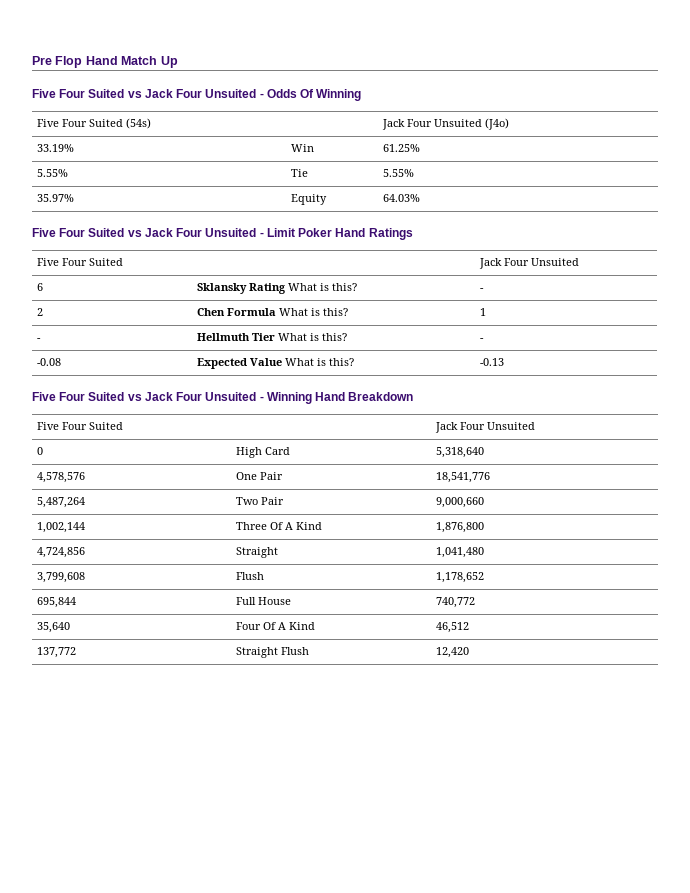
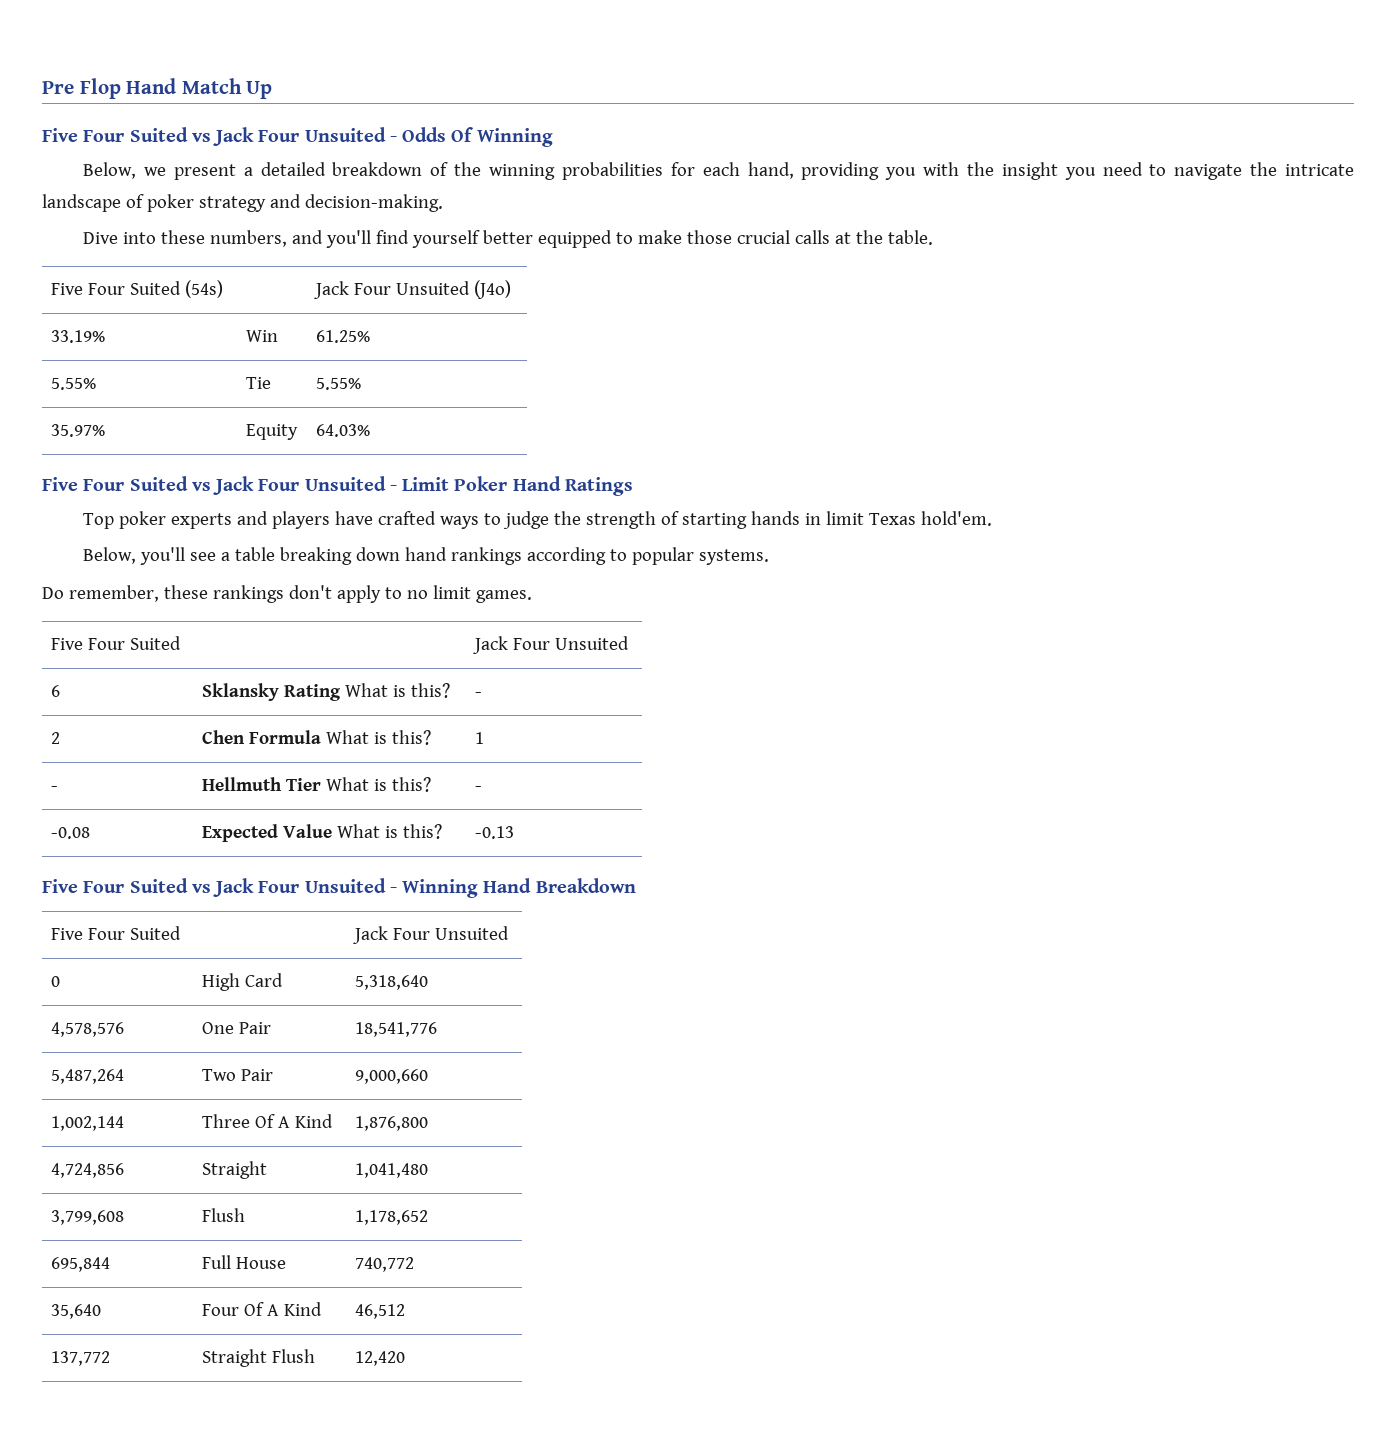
+ Below, we present a detailed breakdown of the winning probabilities for each hand, providing you with the insight you need to navigate the intricate landscape of poker strategy and decision-making.
+ Dive into these numbers, and you'll find yourself better equipped to make those crucial calls at the table.
+ Top poker experts and players have crafted ways to judge the strength of starting hands in limit Texas hold'em.
+ Below, you'll see a table breaking down hand rankings according to popular systems.
+ Do remember, these rankings don't apply to no limit games.

